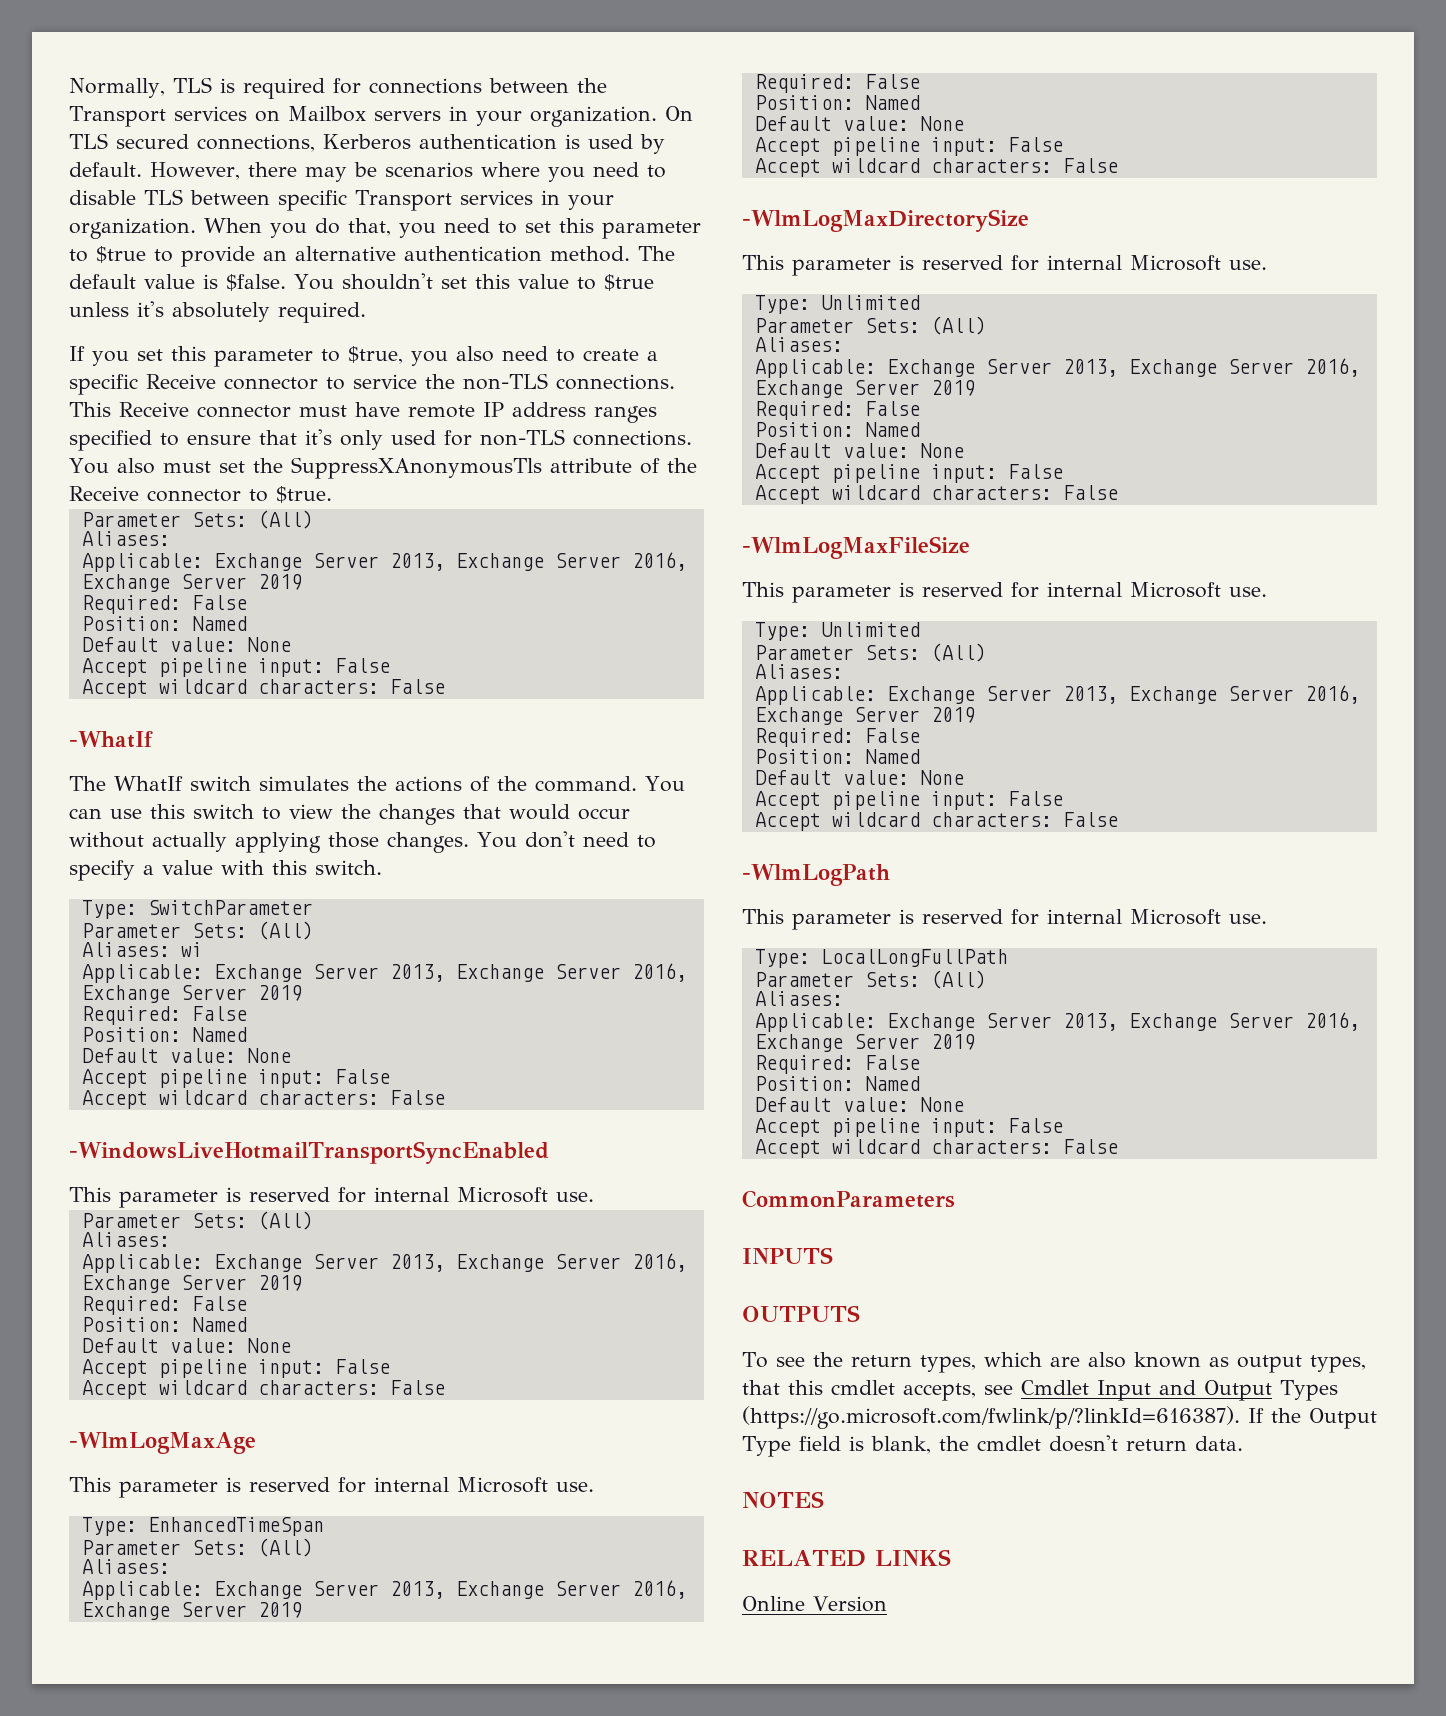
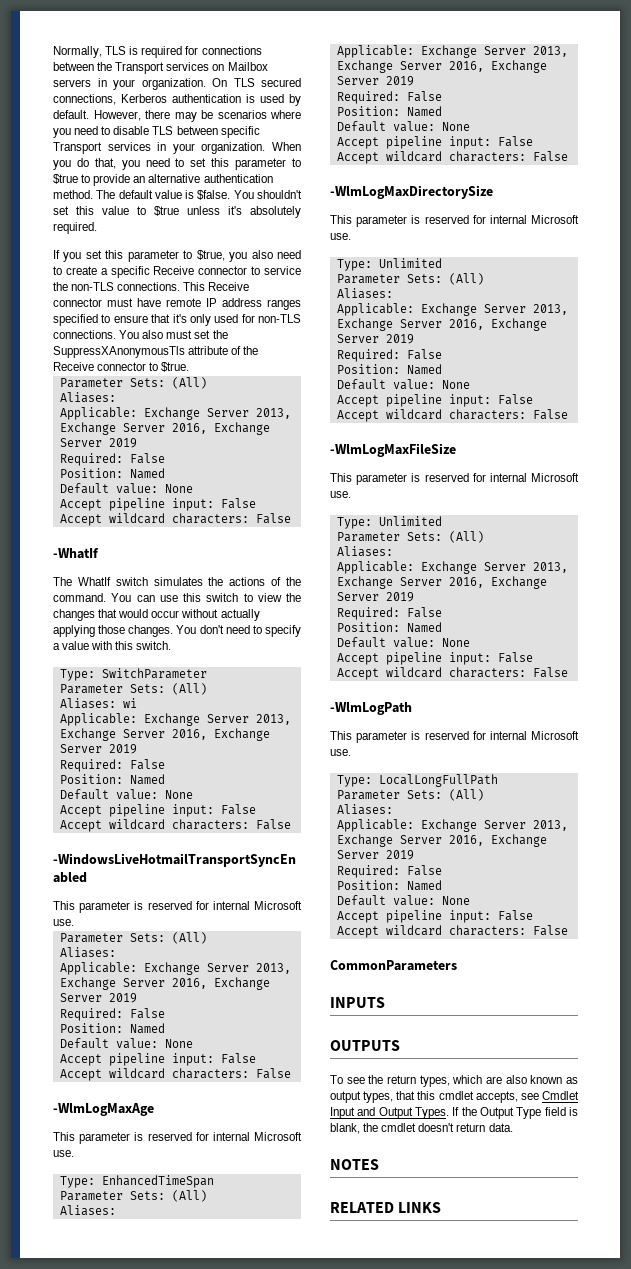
- To see the return types, which are also known as output types, that this cmdlet accepts, see Cmdlet Input and Output Types (https://go.microsoft.com/fwlink/p/?linkId=616387). If the Output Type field is blank, the cmdlet doesn't return data.
+ To see the return types, which are also known as output types, that this cmdlet accepts, see Cmdlet Input and Output Types. If the Output Type field is blank, the cmdlet doesn't return data.
- Online Version

